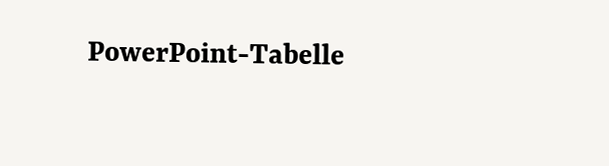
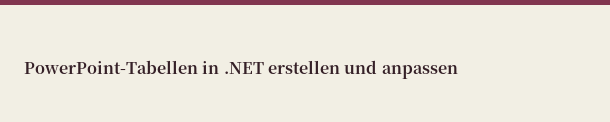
- PowerPoint-Tabelle
+ PowerPoint-Tabellen in .NET erstellen und anpassen

